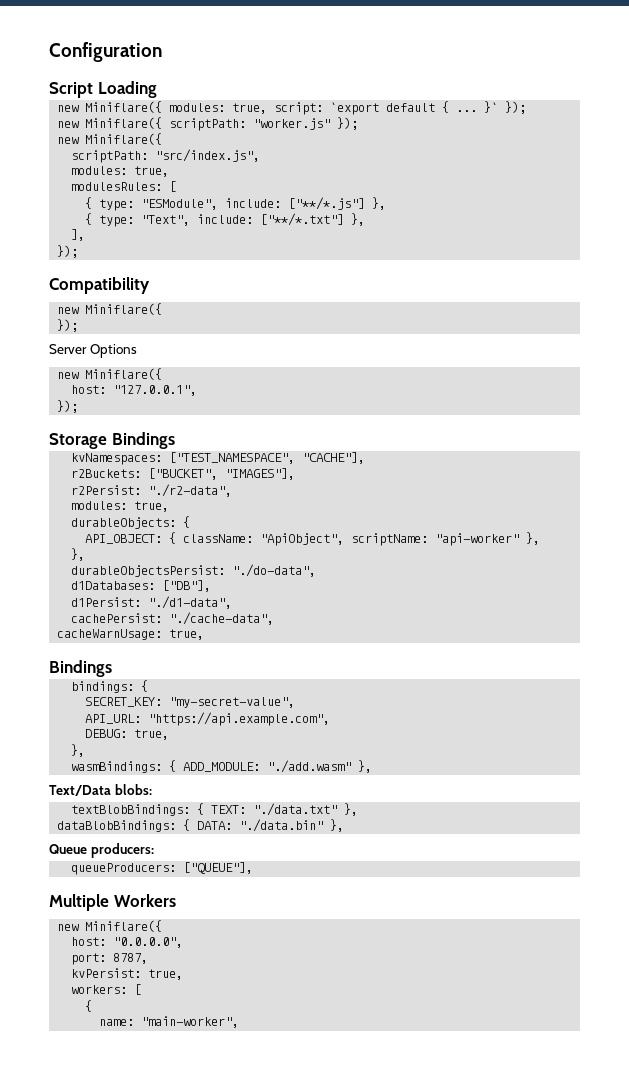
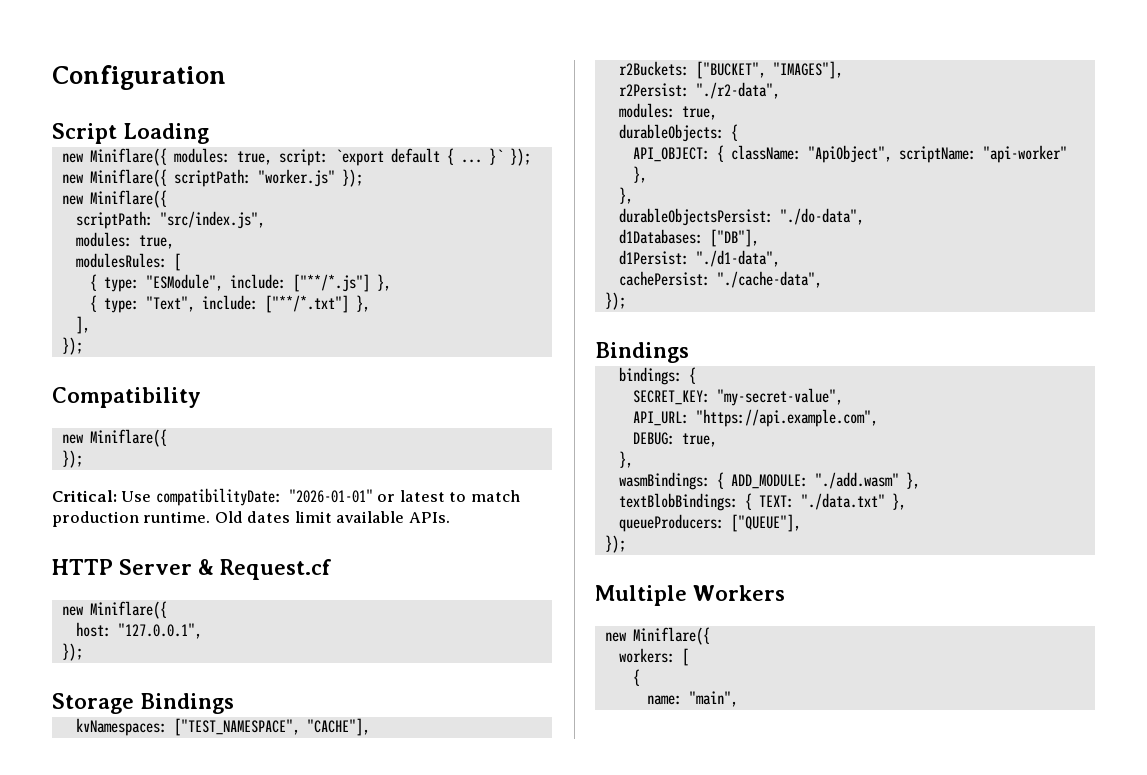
- Server Options
+ Critical: Use compatibilityDate: "2026-01-01" or latest to match production runtime. Old dates limit available APIs.
+ HTTP Server & Request.cf
  cachePersist: "./cache-data",
- cacheWarnUsage: true,
+ });
- Text/Data blobs:
- dataBlobBindings: { DATA: "./data.bin" },
- Queue producers:
  queueProducers: ["QUEUE"],
+ });
- host: "0.0.0.0",
- port: 8787,
- kvPersist: true,
- name: "main-worker",
+ name: "main",

